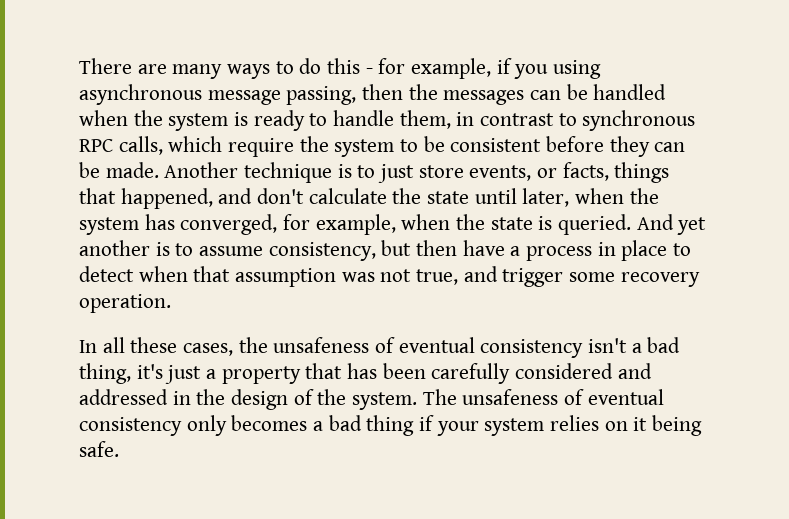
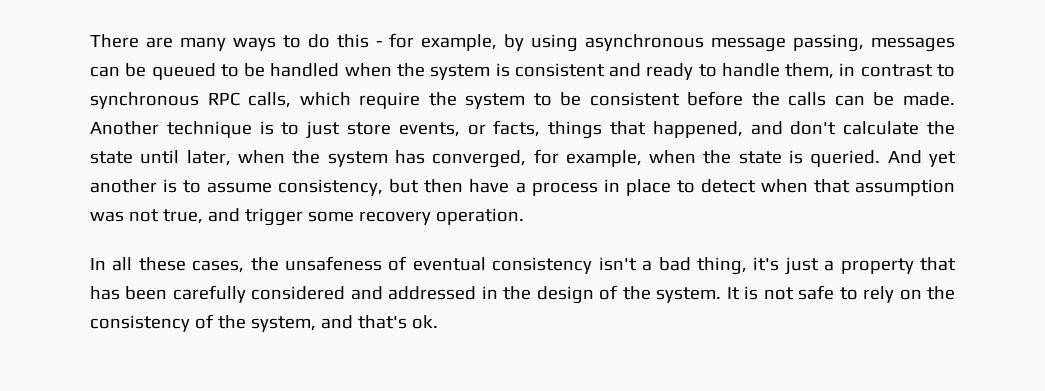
- There are many ways to do this - for example, if you using asynchronous message passing, then the messages can be handled when the system is ready to handle them, in contrast to synchronous RPC calls, which require the system to be consistent before they can be made.
+ There are many ways to do this - for example, by using asynchronous message passing, messages can be queued to be handled when the system is consistent and ready to handle them, in contrast to synchronous RPC calls, which require the system to be consistent before the calls can be made.
- The unsafeness of eventual consistency only becomes a bad thing if your system relies on it being safe.
+ It is not safe to rely on the consistency of the system, and that's ok.

